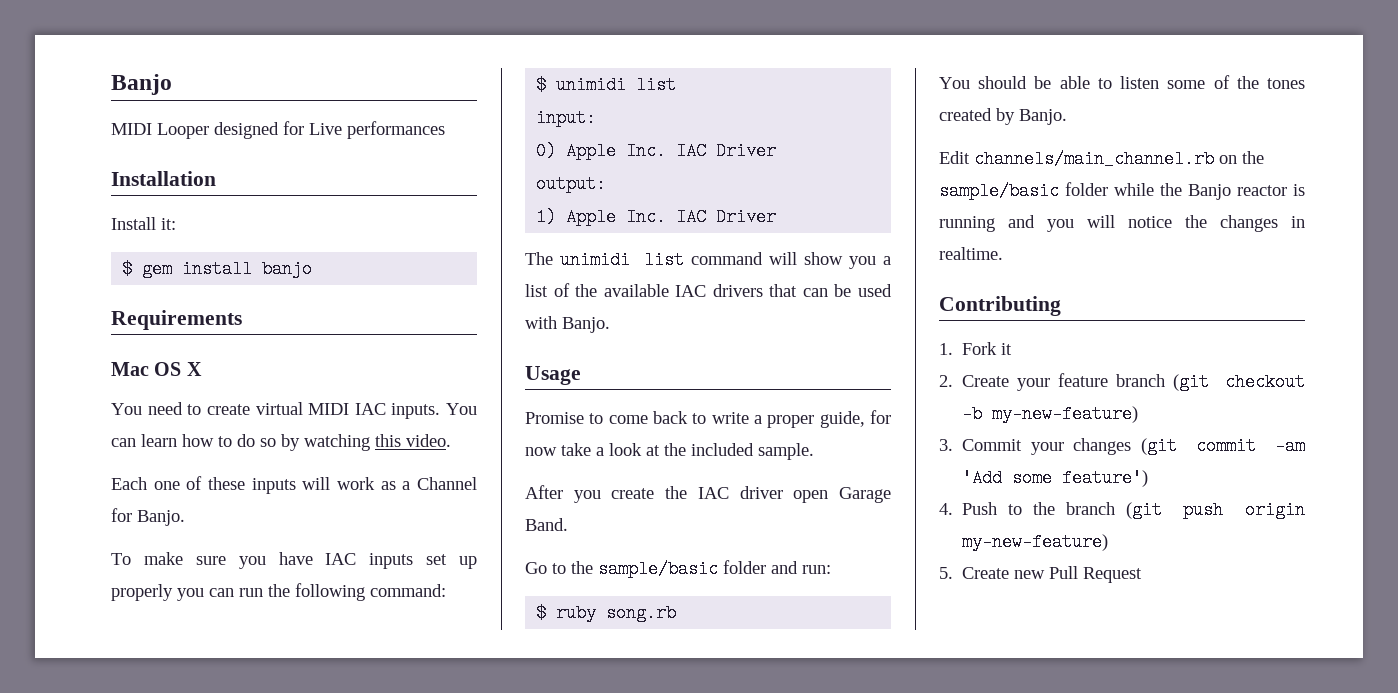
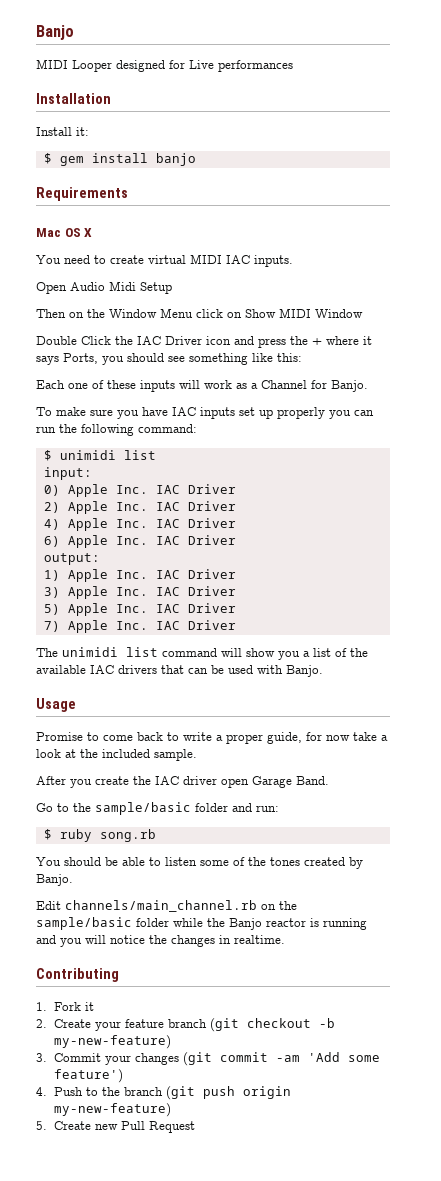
- You need to create virtual MIDI IAC inputs. You can learn how to do so by watching this video.
+ You need to create virtual MIDI IAC inputs.
+ Open Audio Midi Setup
+ Then on the Window Menu click on Show MIDI Window
+ Double Click the IAC Driver icon and press the + where it says Ports, you should see something like this:
+ 2) Apple Inc. IAC Driver
+ 4) Apple Inc. IAC Driver
+ 6) Apple Inc. IAC Driver
+ 3) Apple Inc. IAC Driver
+ 5) Apple Inc. IAC Driver
+ 7) Apple Inc. IAC Driver

